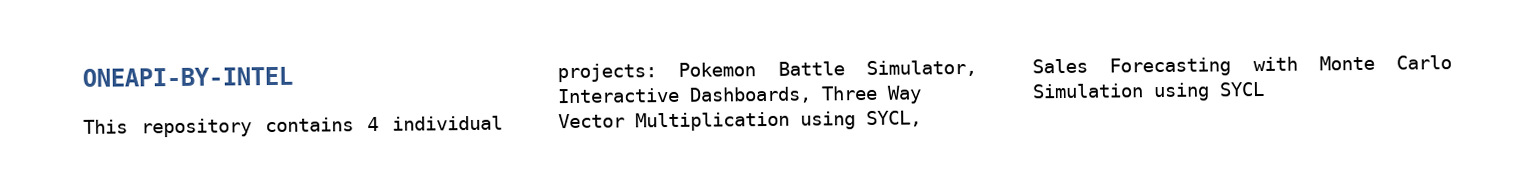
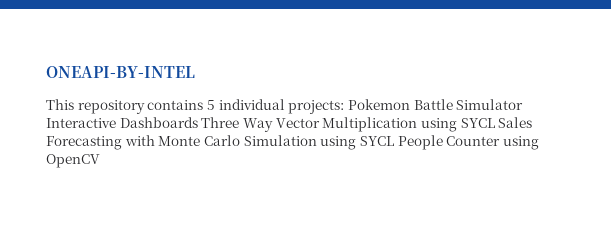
- This repository contains 4 individual projects: Pokemon Battle Simulator, Interactive Dashboards, Three Way Vector Multiplication using SYCL, Sales Forecasting with Monte Carlo Simulation using SYCL
+ This repository contains 5 individual projects: Pokemon Battle Simulator Interactive Dashboards Three Way Vector Multiplication using SYCL Sales Forecasting with Monte Carlo Simulation using SYCL People Counter using OpenCV

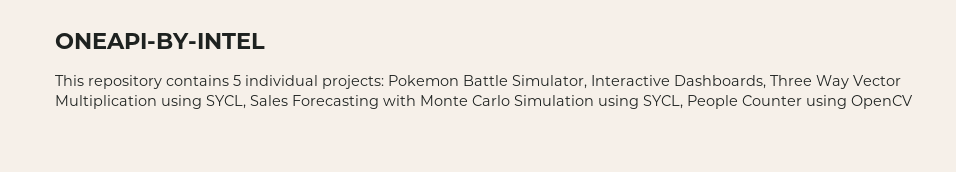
- This repository contains 5 individual projects: Pokemon Battle Simulator Interactive Dashboards Three Way Vector Multiplication using SYCL Sales Forecasting with Monte Carlo Simulation using SYCL People Counter using OpenCV
+ This repository contains 5 individual projects: Pokemon Battle Simulator, Interactive Dashboards, Three Way Vector Multiplication using SYCL, Sales Forecasting with Monte Carlo Simulation using SYCL, People Counter using OpenCV

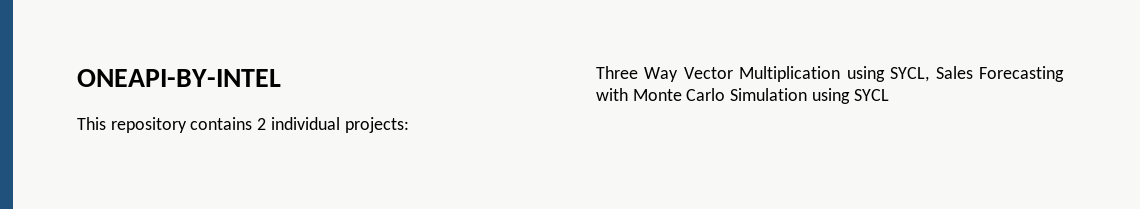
- This repository contains 5 individual projects: Pokemon Battle Simulator, Interactive Dashboards, Three Way Vector Multiplication using SYCL, Sales Forecasting with Monte Carlo Simulation using SYCL, People Counter using OpenCV
+ This repository contains 2 individual projects:
+ Three Way Vector Multiplication using SYCL, Sales Forecasting with Monte Carlo Simulation using SYCL

